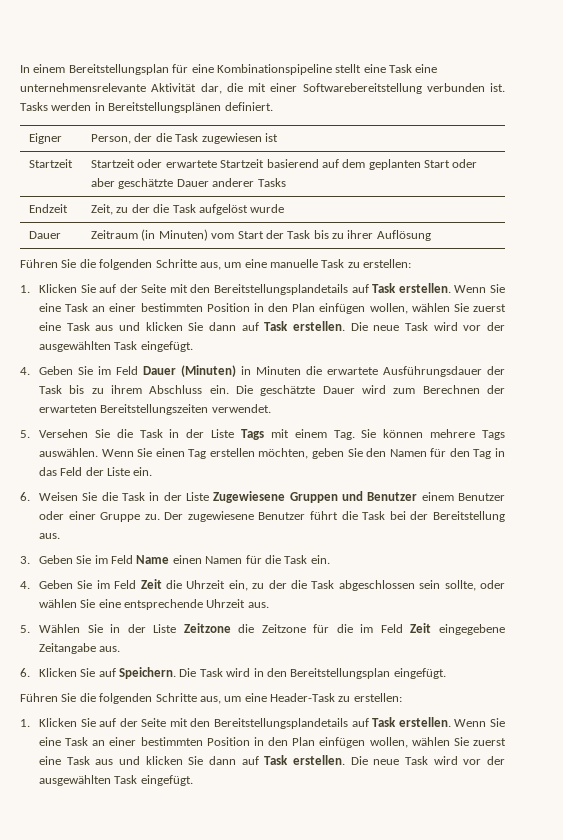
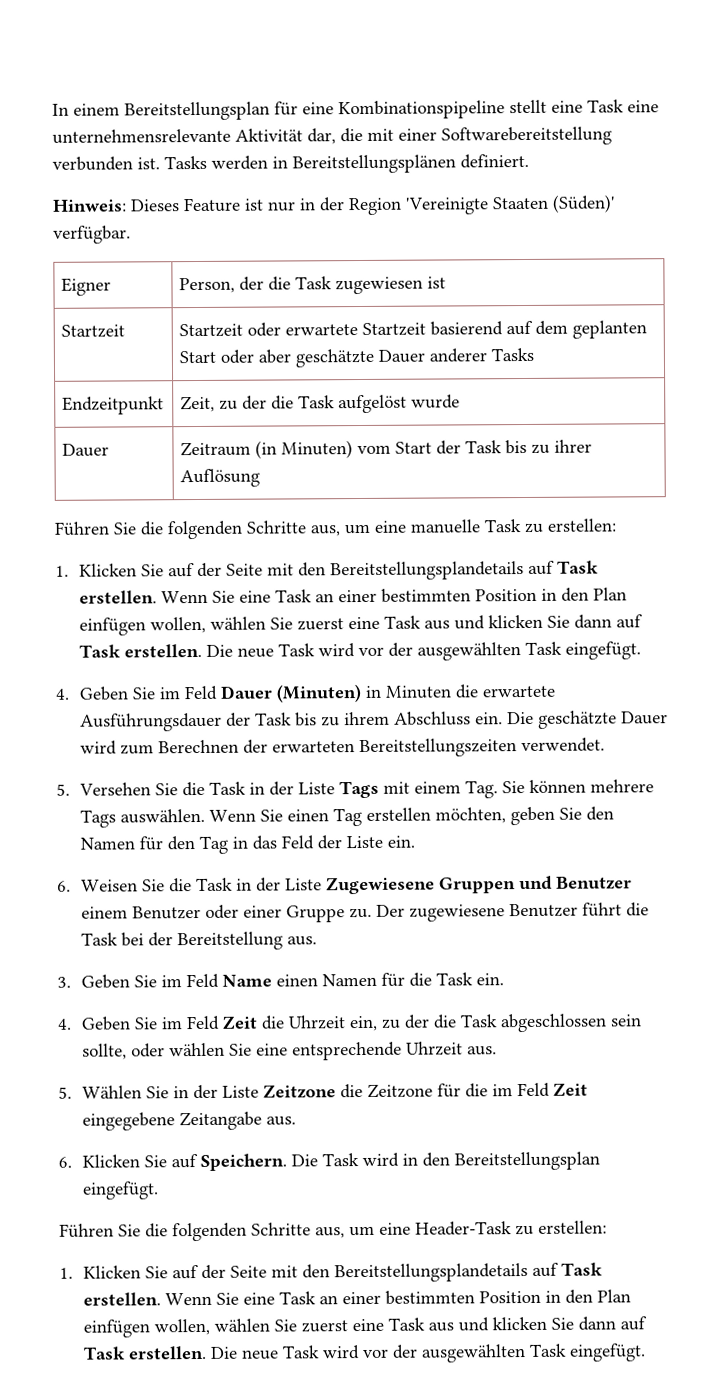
+ Hinweis: Dieses Feature ist nur in der Region 'Vereinigte Staaten (Süden)' verfügbar.
- Endzeit | Zeit, zu der die Task aufgelöst wurde
+ Endzeitpunkt | Zeit, zu der die Task aufgelöst wurde

